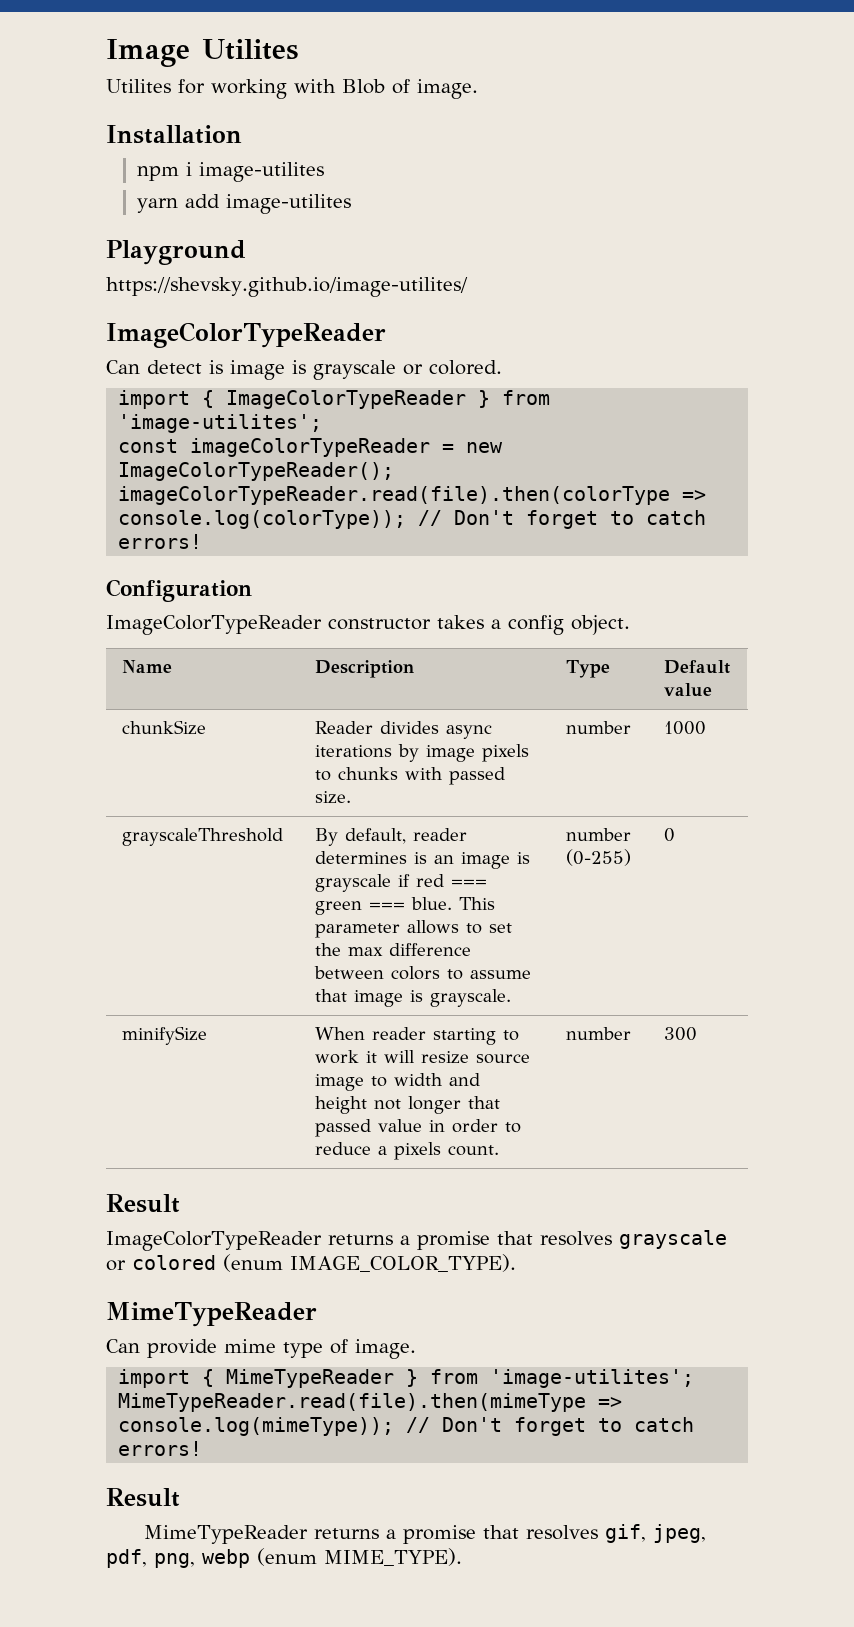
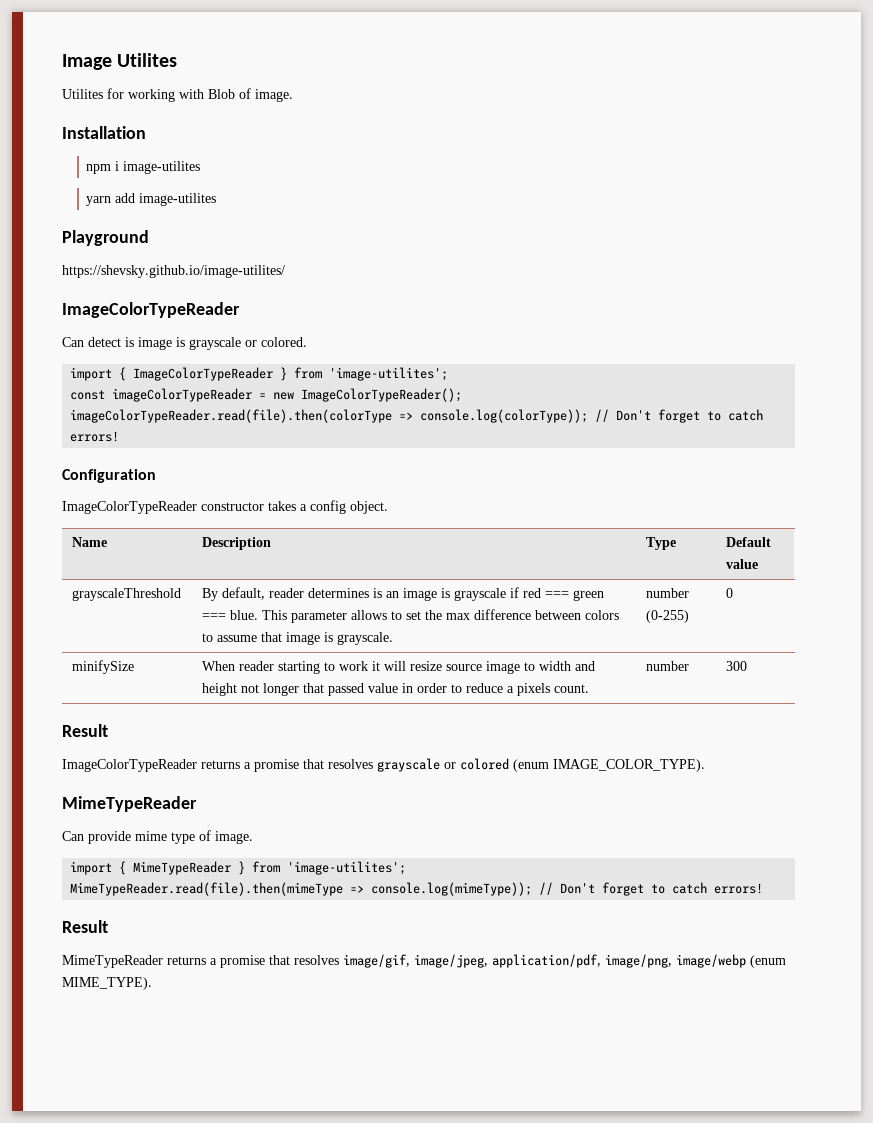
- chunkSize | Reader divides async iterations by image pixels to chunks with passed size. | number | 1000
- MimeTypeReader returns a promise that resolves gif, jpeg, pdf, png, webp (enum MIME_TYPE).
+ MimeTypeReader returns a promise that resolves image/gif, image/jpeg, application/pdf, image/png, image/webp (enum MIME_TYPE).

